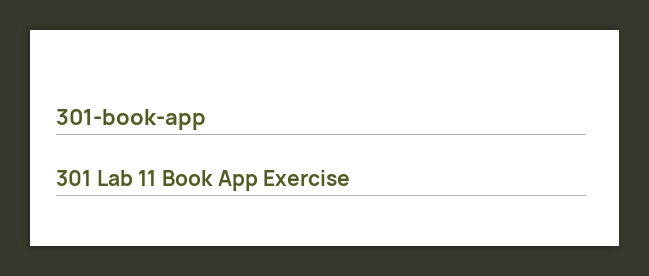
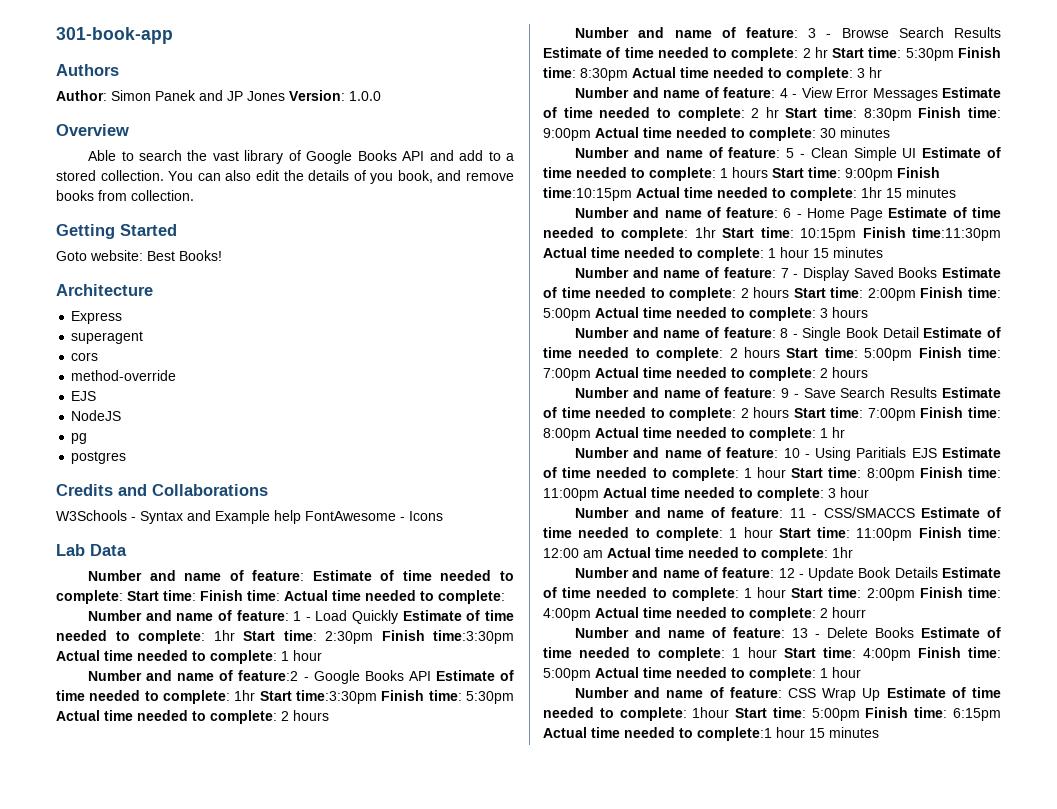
- 301 Lab 11 Book App Exercise
+ Authors
+ Author: Simon Panek and JP Jones Version: 1.0.0
+ Overview
+ Able to search the vast library of Google Books API and add to a stored collection. You can also edit the details of you book, and remove books from collection.
+ Getting Started
+ Goto website: Best Books!
+ Architecture
+ Express
+ superagent
+ cors
+ method-override
+ EJS
+ NodeJS
+ pg
+ postgres
+ Credits and Collaborations
+ W3Schools - Syntax and Example help FontAwesome - Icons
+ Lab Data
+ Number and name of feature: Estimate of time needed to complete: Start time: Finish time: Actual time needed to complete:
+ Number and name of feature: 1 - Load Quickly Estimate of time needed to complete: 1hr Start time: 2:30pm Finish time:3:30pm Actual time needed to complete: 1 hour
+ Number and name of feature:2 - Google Books API Estimate of time needed to complete: 1hr Start time:3:30pm Finish time: 5:30pm Actual time needed to complete: 2 hours
+ Number and name of feature: 3 - Browse Search Results Estimate of time needed to complete: 2 hr Start time: 5:30pm Finish time: 8:30pm Actual time needed to complete: 3 hr
+ Number and name of feature: 4 - View Error Messages Estimate of time needed to complete: 2 hr Start time: 8:30pm Finish time: 9:00pm Actual time needed to complete: 30 minutes
+ Number and name of feature: 5 - Clean Simple UI Estimate of time needed to complete: 1 hours Start time: 9:00pm Finish time:10:15pm Actual time needed to complete: 1hr 15 minutes
+ Number and name of feature: 6 - Home Page Estimate of time needed to complete: 1hr Start time: 10:15pm Finish time:11:30pm Actual time needed to complete: 1 hour 15 minutes
+ Number and name of feature: 7 - Display Saved Books Estimate of time needed to complete: 2 hours Start time: 2:00pm Finish time: 5:00pm Actual time needed to complete: 3 hours
+ Number and name of feature: 8 - Single Book Detail Estimate of time needed to complete: 2 hours Start time: 5:00pm Finish time: 7:00pm Actual time needed to complete: 2 hours
+ Number and name of feature: 9 - Save Search Results Estimate of time needed to complete: 2 hours Start time: 7:00pm Finish time: 8:00pm Actual time needed to complete: 1 hr
+ Number and name of feature: 10 - Using Paritials EJS Estimate of time needed to complete: 1 hour Start time: 8:00pm Finish time: 11:00pm Actual time needed to complete: 3 hour
+ Number and name of feature: 11 - CSS/SMACCS Estimate of time needed to complete: 1 hour Start time: 11:00pm Finish time: 12:00 am Actual time needed to complete: 1hr
+ Number and name of feature: 12 - Update Book Details Estimate of time needed to complete: 1 hour Start time: 2:00pm Finish time: 4:00pm Actual time needed to complete: 2 hourr
+ Number and name of feature: 13 - Delete Books Estimate of time needed to complete: 1 hour Start time: 4:00pm Finish time: 5:00pm Actual time needed to complete: 1 hour
+ Number and name of feature: CSS Wrap Up Estimate of time needed to complete: 1hour Start time: 5:00pm Finish time: 6:15pm Actual time needed to complete:1 hour 15 minutes

